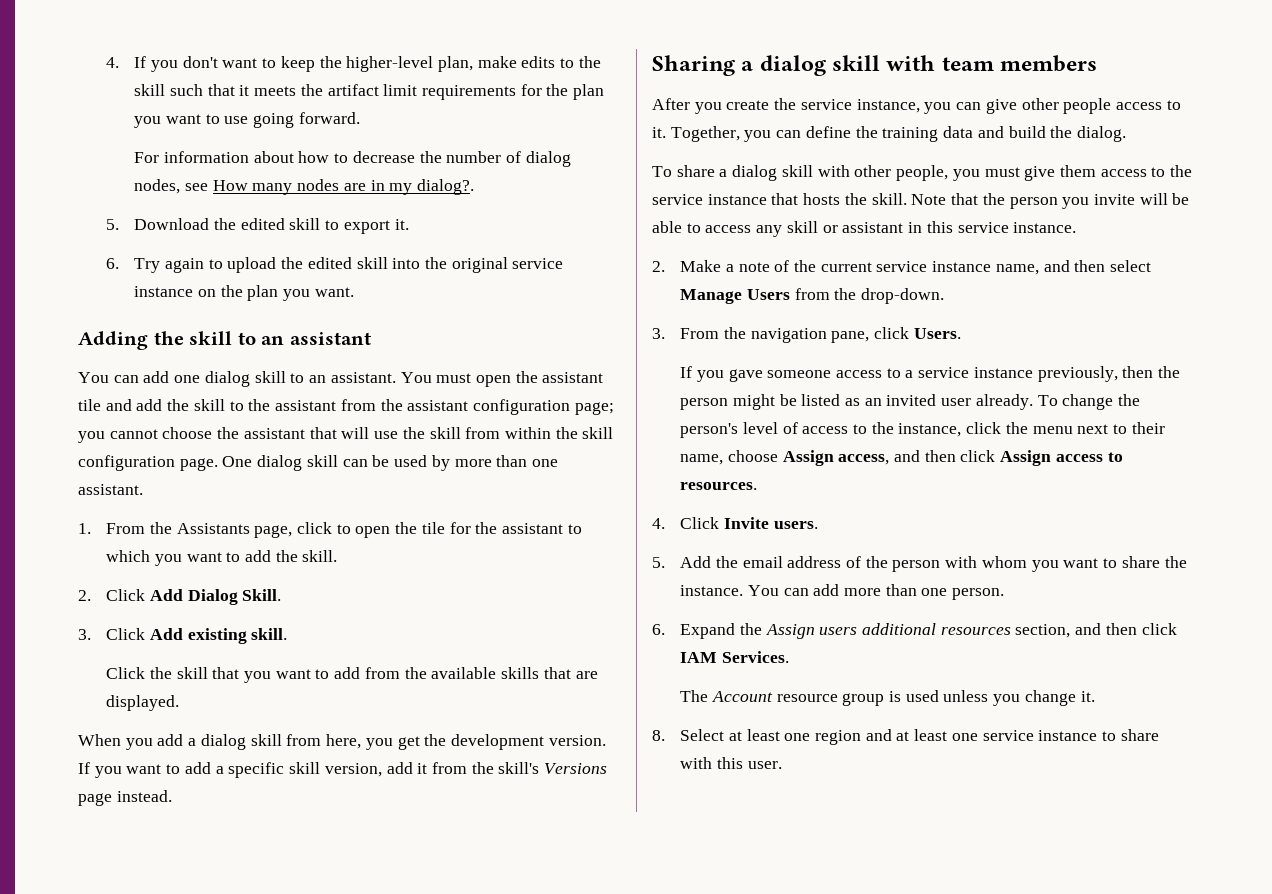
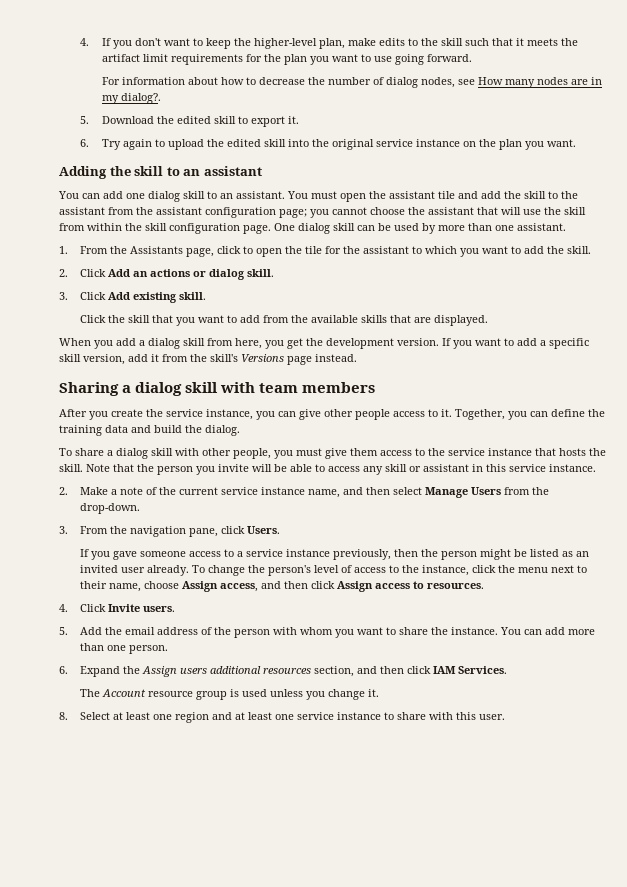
- 2. Click Add Dialog Skill.
+ 2. Click Add an actions or dialog skill.

